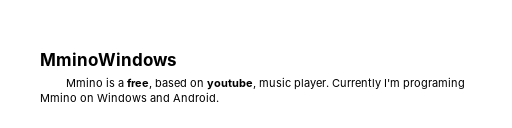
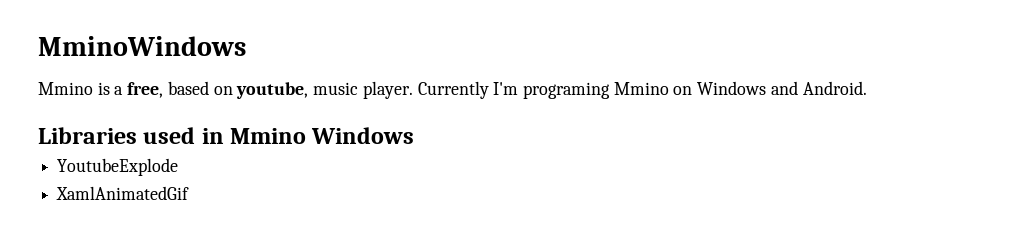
+ Libraries used in Mmino Windows
+ YoutubeExplode
+ XamlAnimatedGif

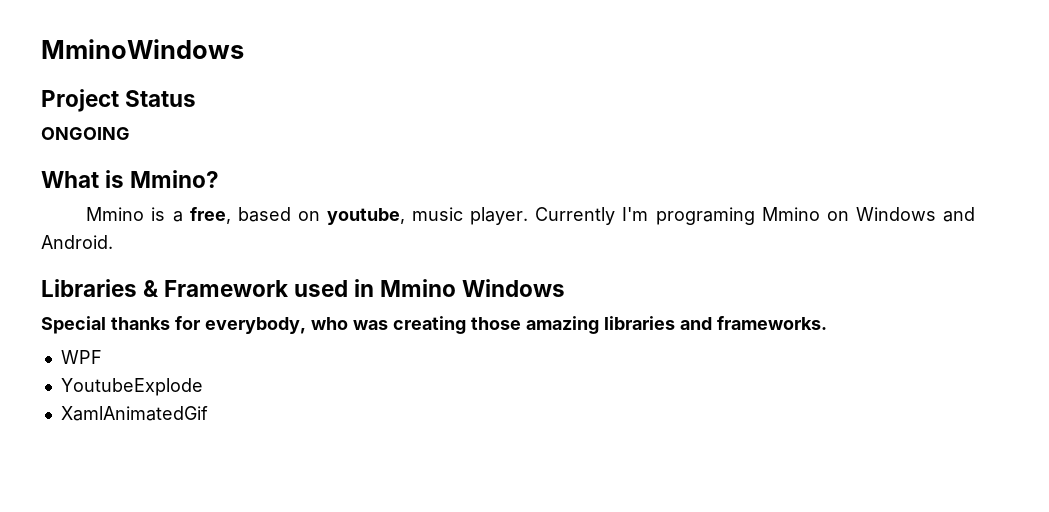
+ Project Status
+ ONGOING
+ What is Mmino?
- Libraries used in Mmino Windows
+ Libraries & Framework used in Mmino Windows
+ Special thanks for everybody, who was creating those amazing libraries and frameworks.
+ WPF

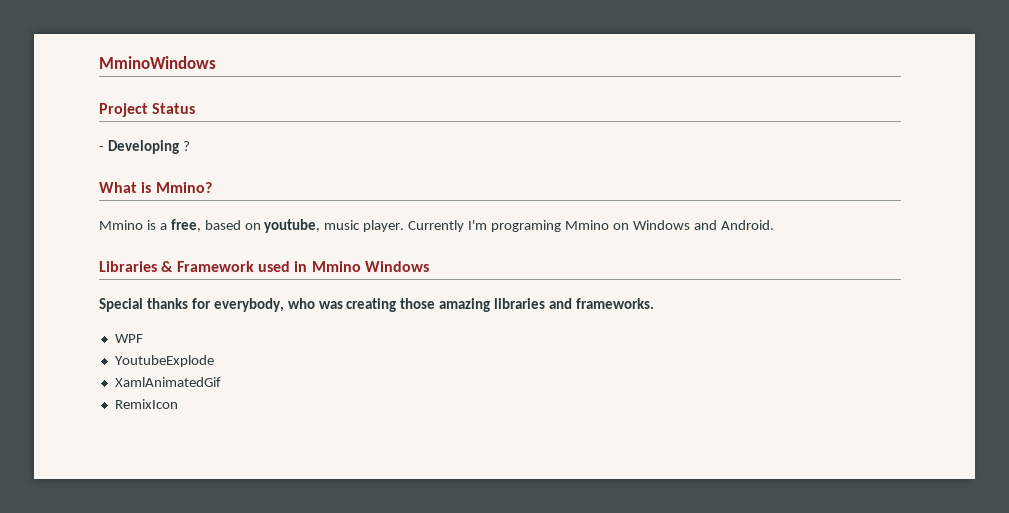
- ONGOING
+ - Developing ?
+ RemixIcon

